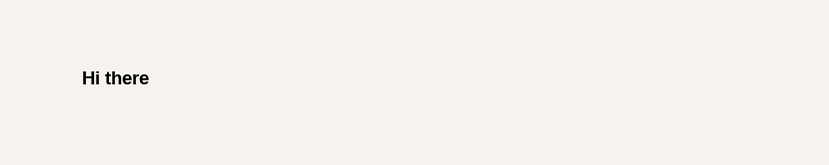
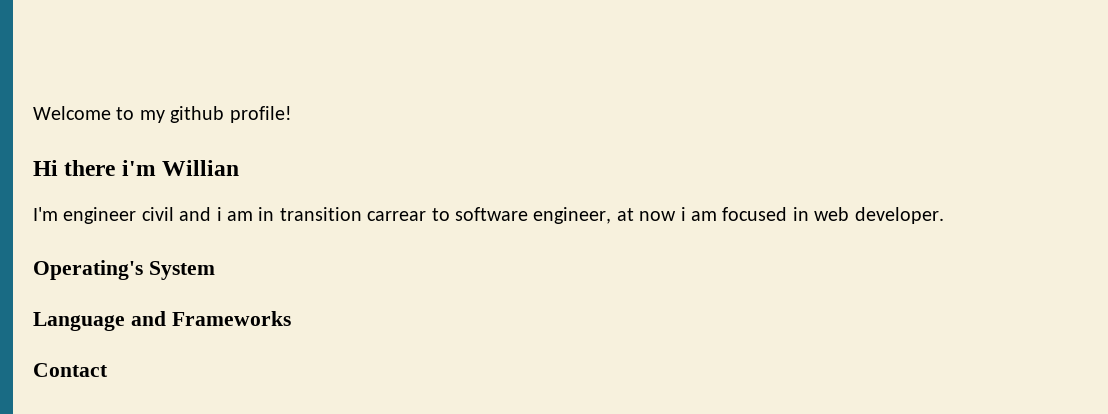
- Hi there
+ Welcome to my github profile!
+ Hi there i'm Willian
+ I'm engineer civil and i am in transition carrear to software engineer, at now i am focused in web developer.
+ Operating's System
+ Language and Frameworks
+ Contact

